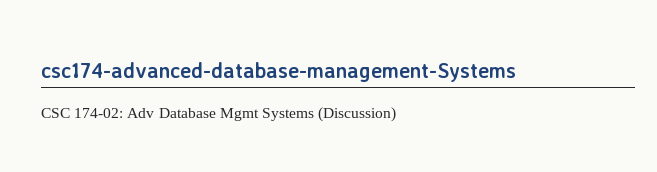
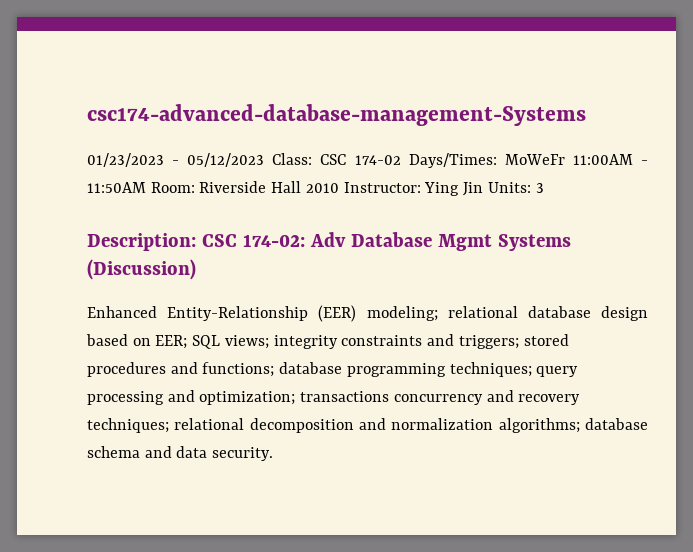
- CSC 174-02: Adv Database Mgmt Systems (Discussion)
+ 01/23/2023 - 05/12/2023 Class: CSC 174-02 Days/Times: MoWeFr 11:00AM - 11:50AM Room: Riverside Hall 2010 Instructor: Ying Jin Units: 3
+ Description: CSC 174-02: Adv Database Mgmt Systems (Discussion)
+ Enhanced Entity-Relationship (EER) modeling; relational database design based on EER; SQL views; integrity constraints and triggers; stored procedures and functions; database programming techniques; query processing and optimization; transactions concurrency and recovery techniques; relational decomposition and normalization algorithms; database schema and data security.

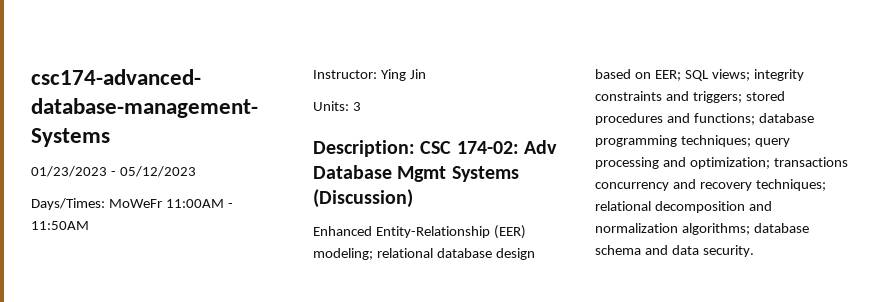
- 01/23/2023 - 05/12/2023 Class: CSC 174-02 Days/Times: MoWeFr 11:00AM - 11:50AM Room: Riverside Hall 2010 Instructor: Ying Jin Units: 3
+ 01/23/2023 - 05/12/2023
+ Days/Times: MoWeFr 11:00AM - 11:50AM
+ Instructor: Ying Jin
+ Units: 3

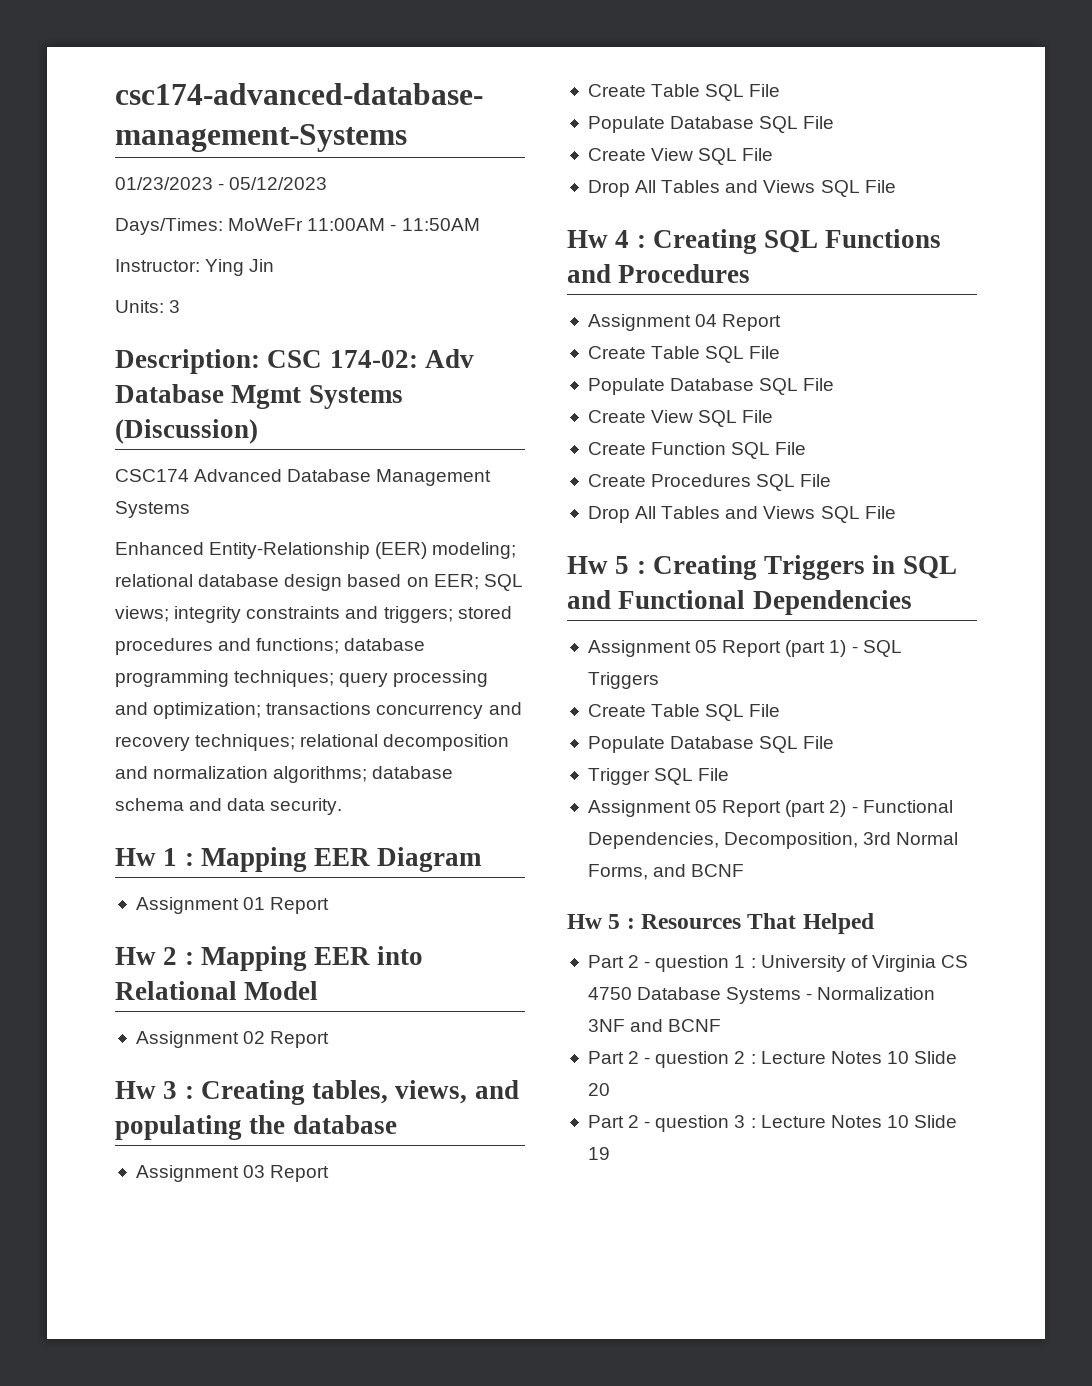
+ CSC174 Advanced Database Management Systems
+ Hw 1 : Mapping EER Diagram
+ Assignment 01 Report
+ Hw 2 : Mapping EER into Relational Model
+ Assignment 02 Report
+ Hw 3 : Creating tables, views, and populating the database
+ Assignment 03 Report
+ Create Table SQL File
+ Populate Database SQL File
+ Create View SQL File
+ Drop All Tables and Views SQL File
+ Hw 4 : Creating SQL Functions and Procedures
+ Assignment 04 Report
+ Create Table SQL File
+ Populate Database SQL File
+ Create View SQL File
+ Create Function SQL File
+ Create Procedures SQL File
+ Drop All Tables and Views SQL File
+ Hw 5 : Creating Triggers in SQL and Functional Dependencies
+ Assignment 05 Report (part 1) - SQL Triggers
+ Create Table SQL File
+ Populate Database SQL File
+ Trigger SQL File
+ Assignment 05 Report (part 2) - Functional Dependencies, Decomposition, 3rd Normal Forms, and BCNF
+ Hw 5 : Resources That Helped
+ Part 2 - question 1 : University of Virginia CS 4750 Database Systems - Normalization 3NF and BCNF
+ Part 2 - question 2 : Lecture Notes 10 Slide 20
+ Part 2 - question 3 : Lecture Notes 10 Slide 19

